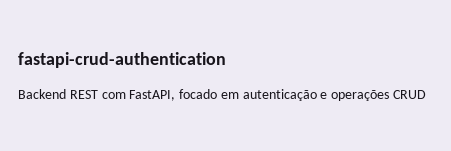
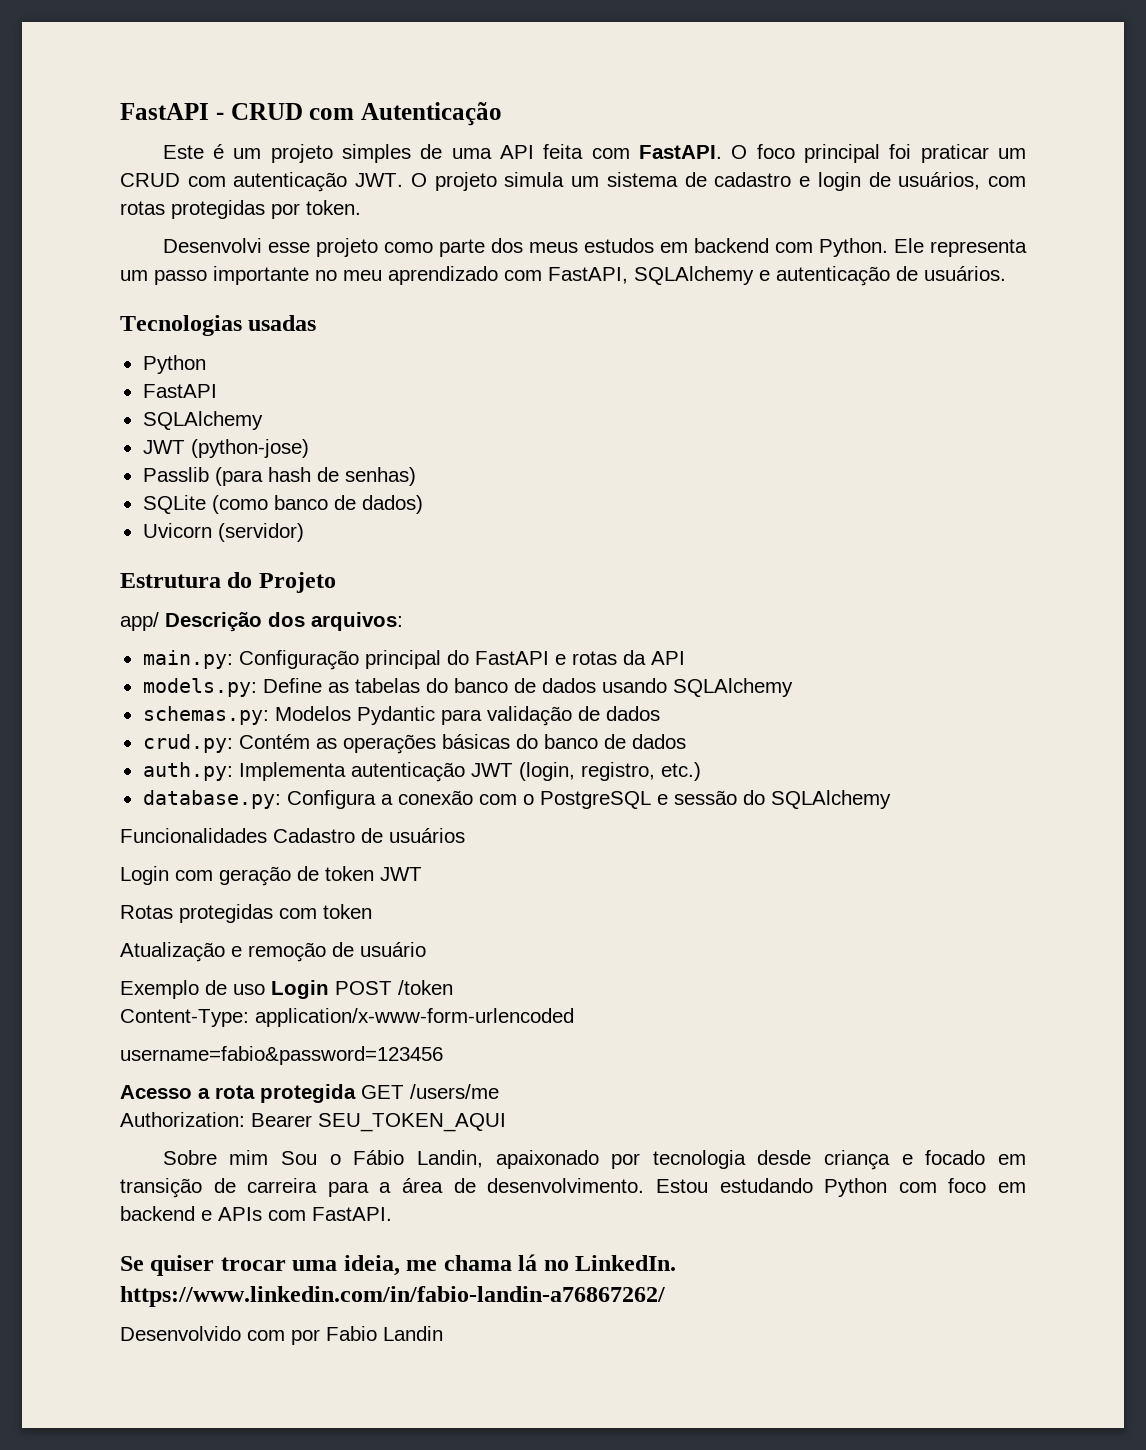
- fastapi-crud-authentication
- Backend REST com FastAPI, focado em autenticação e operações CRUD
+ FastAPI - CRUD com Autenticação
+ Este é um projeto simples de uma API feita com FastAPI. O foco principal foi praticar um CRUD com autenticação JWT. O projeto simula um sistema de cadastro e login de usuários, com rotas protegidas por token.
+ Desenvolvi esse projeto como parte dos meus estudos em backend com Python. Ele representa um passo importante no meu aprendizado com FastAPI, SQLAlchemy e autenticação de usuários.
+ Tecnologias usadas
+ Python
+ FastAPI
+ SQLAlchemy
+ JWT (python-jose)
+ Passlib (para hash de senhas)
+ SQLite (como banco de dados)
+ Uvicorn (servidor)
+ Estrutura do Projeto
+ app/ Descrição dos arquivos:
+ main.py: Configuração principal do FastAPI e rotas da API
+ models.py: Define as tabelas do banco de dados usando SQLAlchemy
+ schemas.py: Modelos Pydantic para validação de dados
+ crud.py: Contém as operações básicas do banco de dados
+ auth.py: Implementa autenticação JWT (login, registro, etc.)
+ database.py: Configura a conexão com o PostgreSQL e sessão do SQLAlchemy
+ Funcionalidades Cadastro de usuários
+ Login com geração de token JWT
+ Rotas protegidas com token
+ Atualização e remoção de usuário
+ Exemplo de uso Login POST /token
+ Content-Type: application/x-www-form-urlencoded
+ username=fabio&password=123456
+ Acesso a rota protegida GET /users/me
+ Authorization: Bearer SEU_TOKEN_AQUI
+ Sobre mim Sou o Fábio Landin, apaixonado por tecnologia desde criança e focado em transição de carreira para a área de desenvolvimento. Estou estudando Python com foco em backend e APIs com FastAPI.
+ Se quiser trocar uma ideia, me chama lá no LinkedIn. https://www.linkedin.com/in/fabio-landin-a76867262/
+ Desenvolvido com por Fabio Landin

